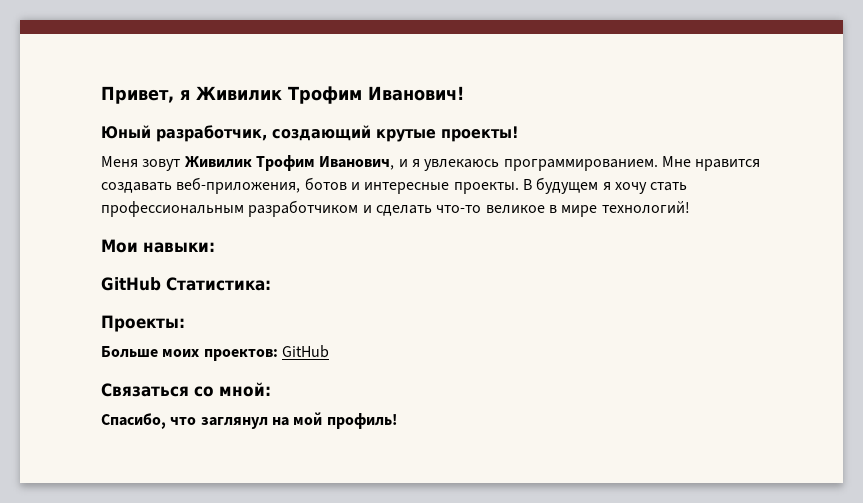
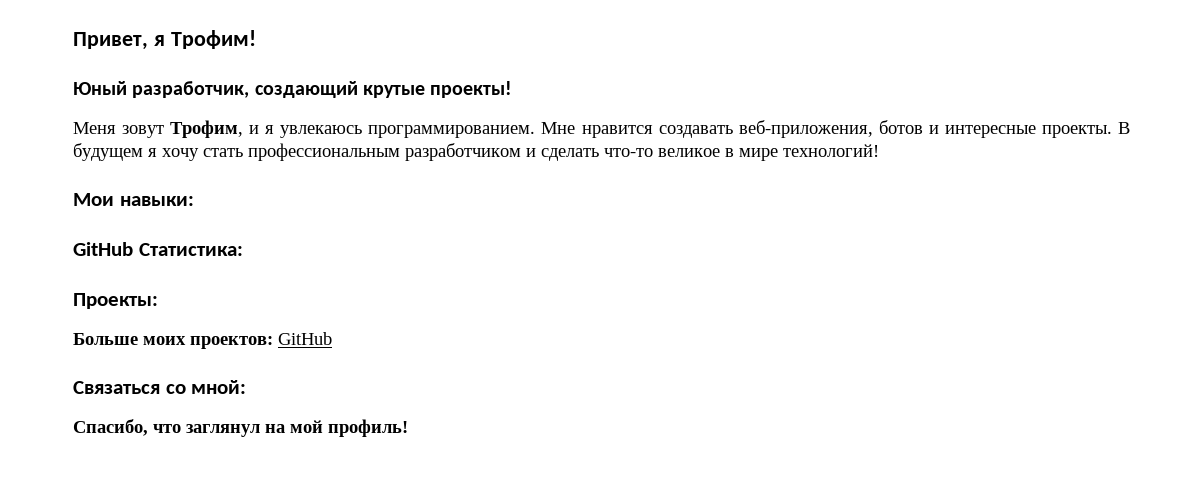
- Привет, я Живилик Трофим Иванович!
+ Привет, я Трофим!
- Меня зовут Живилик Трофим Иванович, и я увлекаюсь программированием.
+ Меня зовут Трофим, и я увлекаюсь программированием.

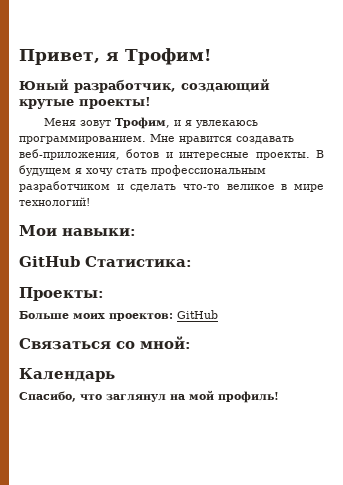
+ Календарь

